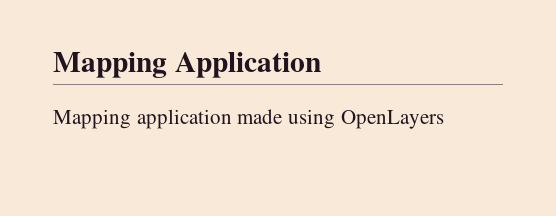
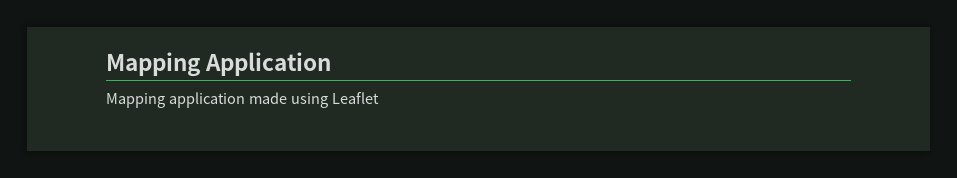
- Mapping application made using OpenLayers
+ Mapping application made using Leaflet

